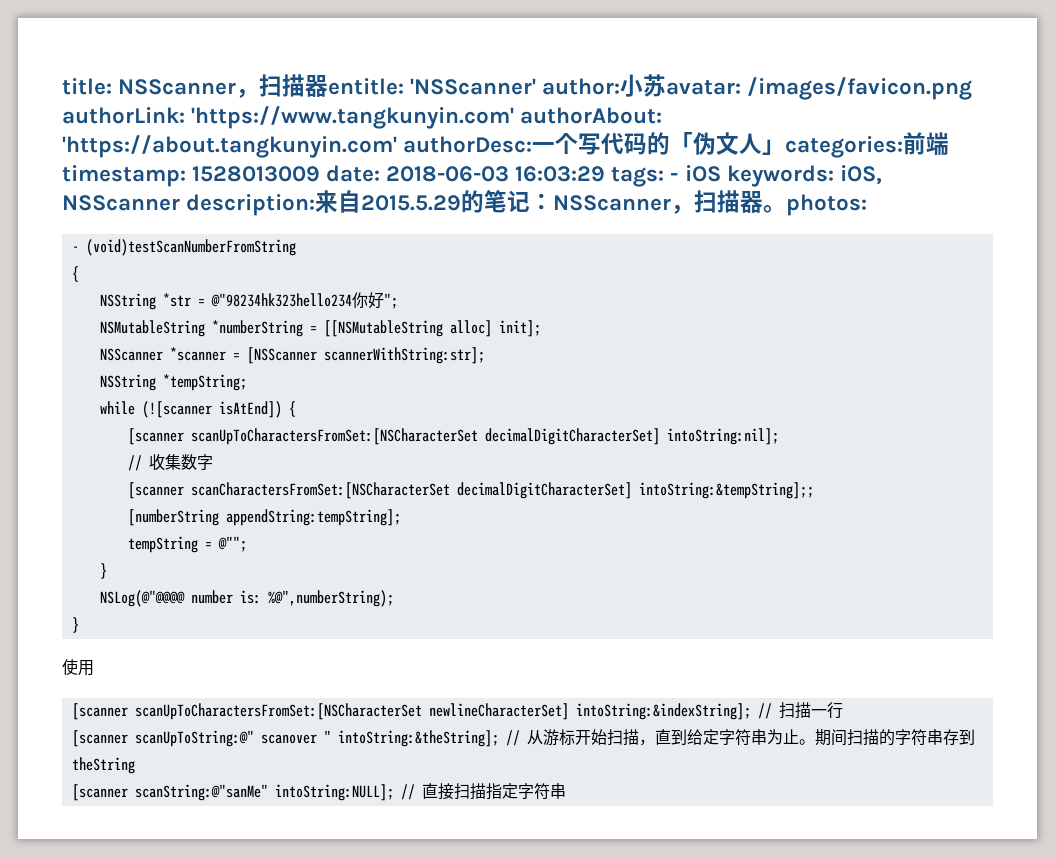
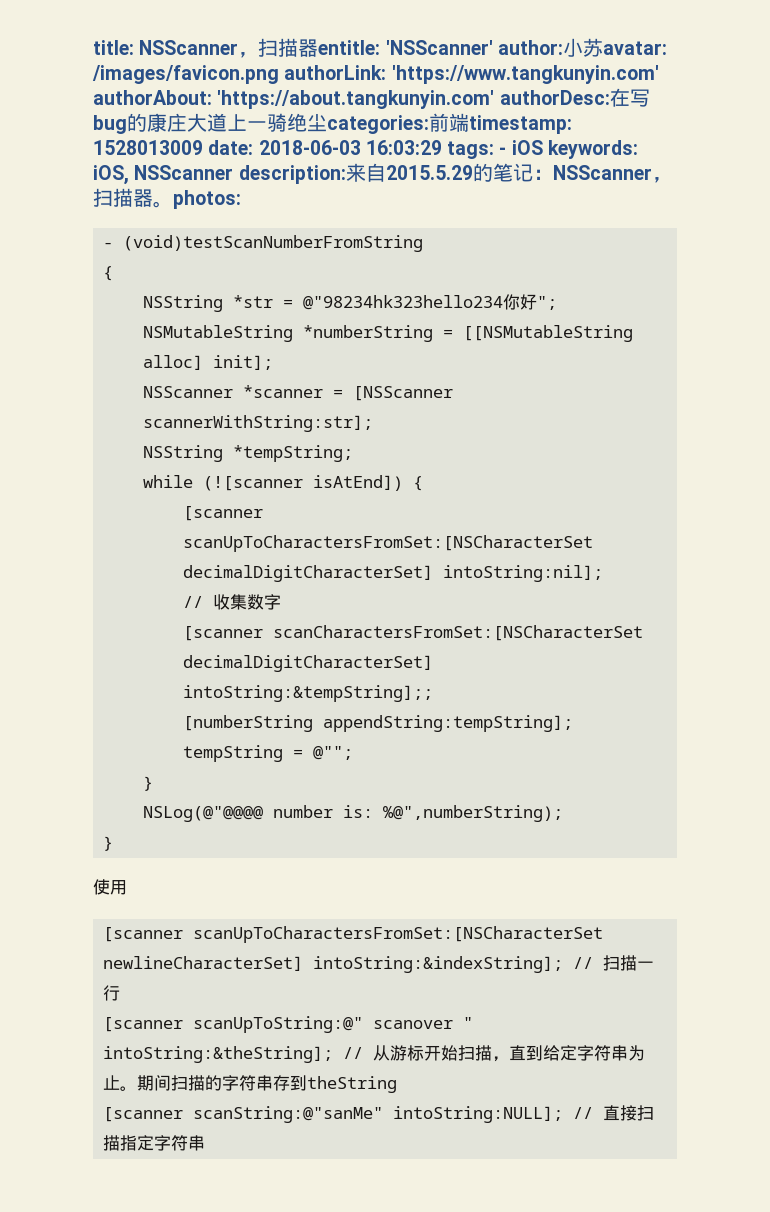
- title: NSScanner，扫描器entitle: 'NSScanner' author:小苏avatar: /images/favicon.png authorLink: 'https://www.tangkunyin.com' authorAbout: 'https://about.tangkunyin.com' authorDesc:一个写代码的「伪文人」categories:前端timestamp: 1528013009 date: 2018-06-03 16:03:29 tags: - iOS keywords: iOS, NSScanner description:来自2015.5.29的笔记：NSScanner，扫描器。photos:
+ title: NSScanner，扫描器entitle: 'NSScanner' author:小苏avatar: /images/favicon.png authorLink: 'https://www.tangkunyin.com' authorAbout: 'https://about.tangkunyin.com' authorDesc:在写bug的康庄大道上一骑绝尘categories:前端timestamp: 1528013009 date: 2018-06-03 16:03:29 tags: - iOS keywords: iOS, NSScanner description:来自2015.5.29的笔记：NSScanner，扫描器。photos:

